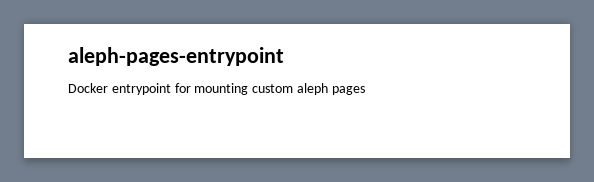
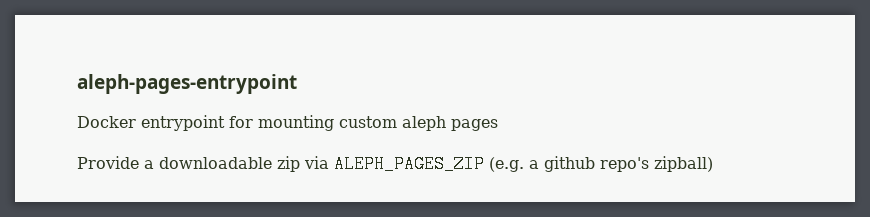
+ Provide a downloadable zip via ALEPH_PAGES_ZIP (e.g. a github repo's zipball)

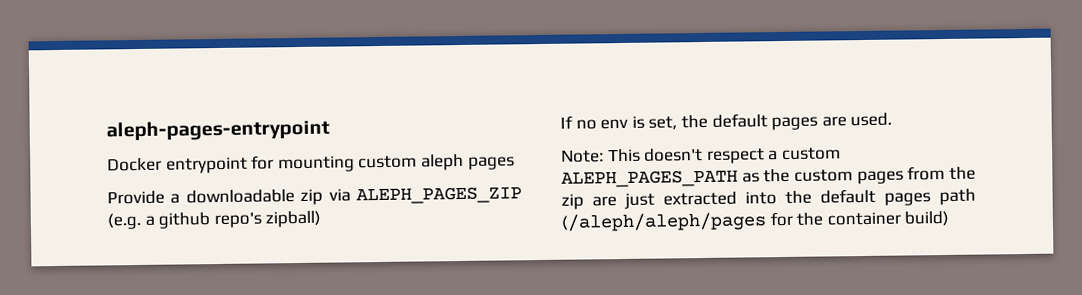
+ If no env is set, the default pages are used.
+ Note: This doesn't respect a custom ALEPH_PAGES_PATH as the custom pages from the zip are just extracted into the default pages path (/aleph/aleph/pages for the container build)

